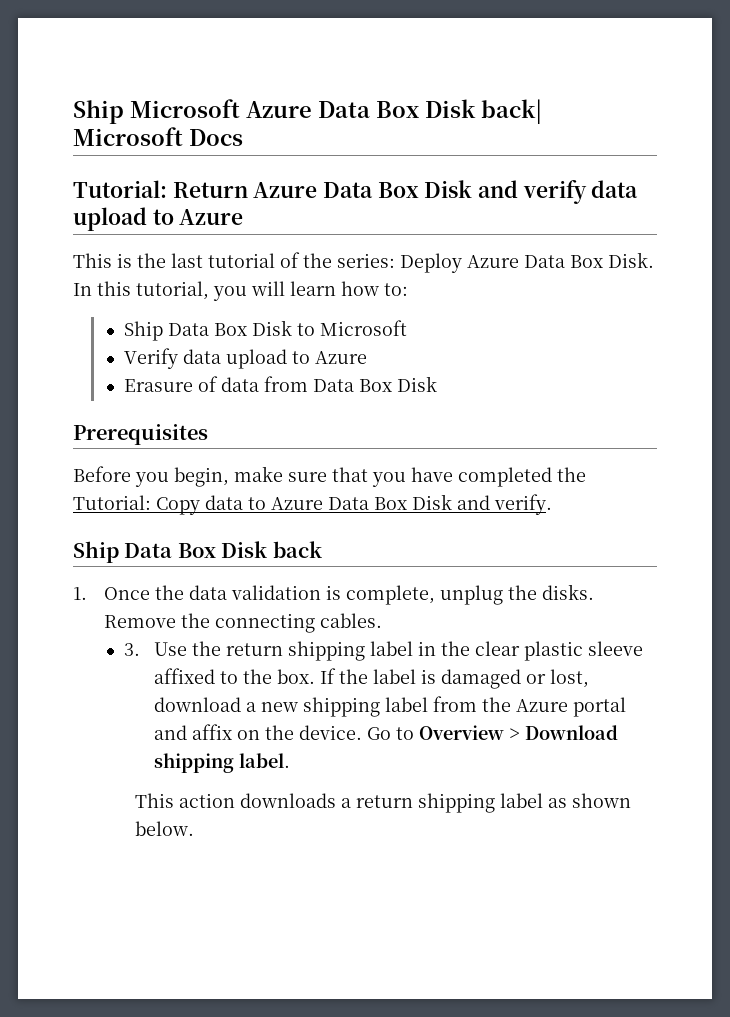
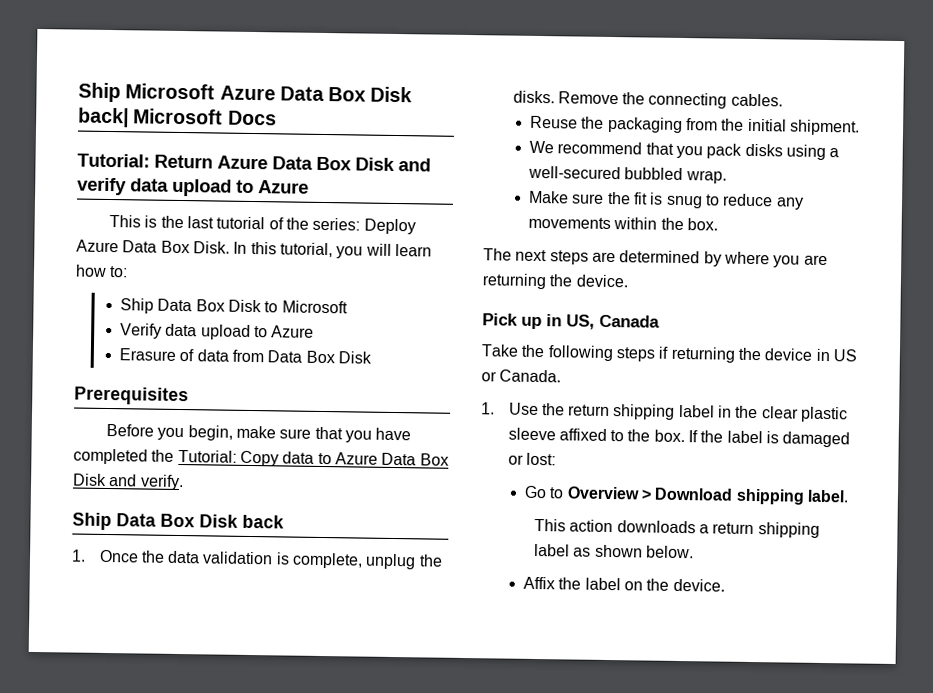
- 3. Use the return shipping label in the clear plastic sleeve affixed to the box.
+ Reuse the packaging from the initial shipment.
+ We recommend that you pack disks using a well-secured bubbled wrap.
+ Make sure the fit is snug to reduce any movements within the box.
+ The next steps are determined by where you are returning the device.
+ Pick up in US, Canada
+ Take the following steps if returning the device in US or Canada.
+ 1. Use the return shipping label in the clear plastic sleeve affixed to the box.
- If the label is damaged or lost, download a new shipping label from the Azure portal and affix on the device. Go to Overview > Download shipping label.
+ If the label is damaged or lost:
+ Go to Overview > Download shipping label.
+ Affix the label on the device.

